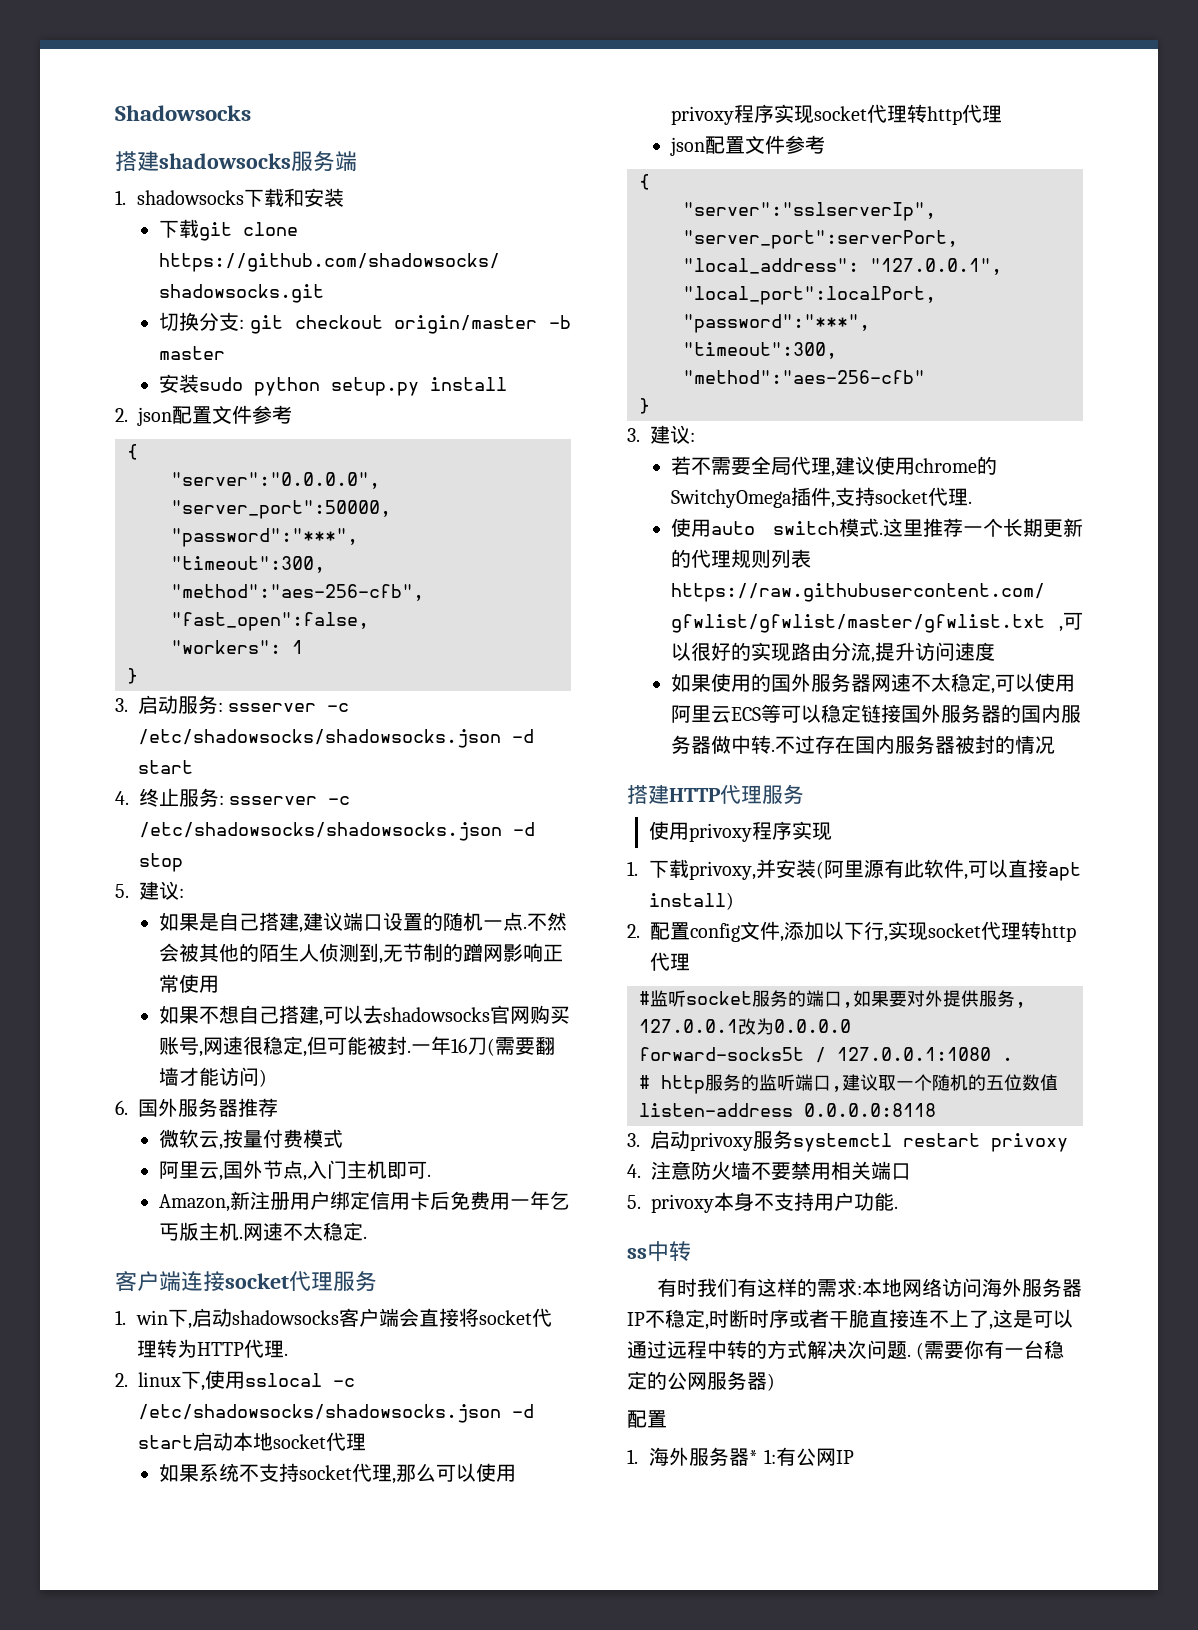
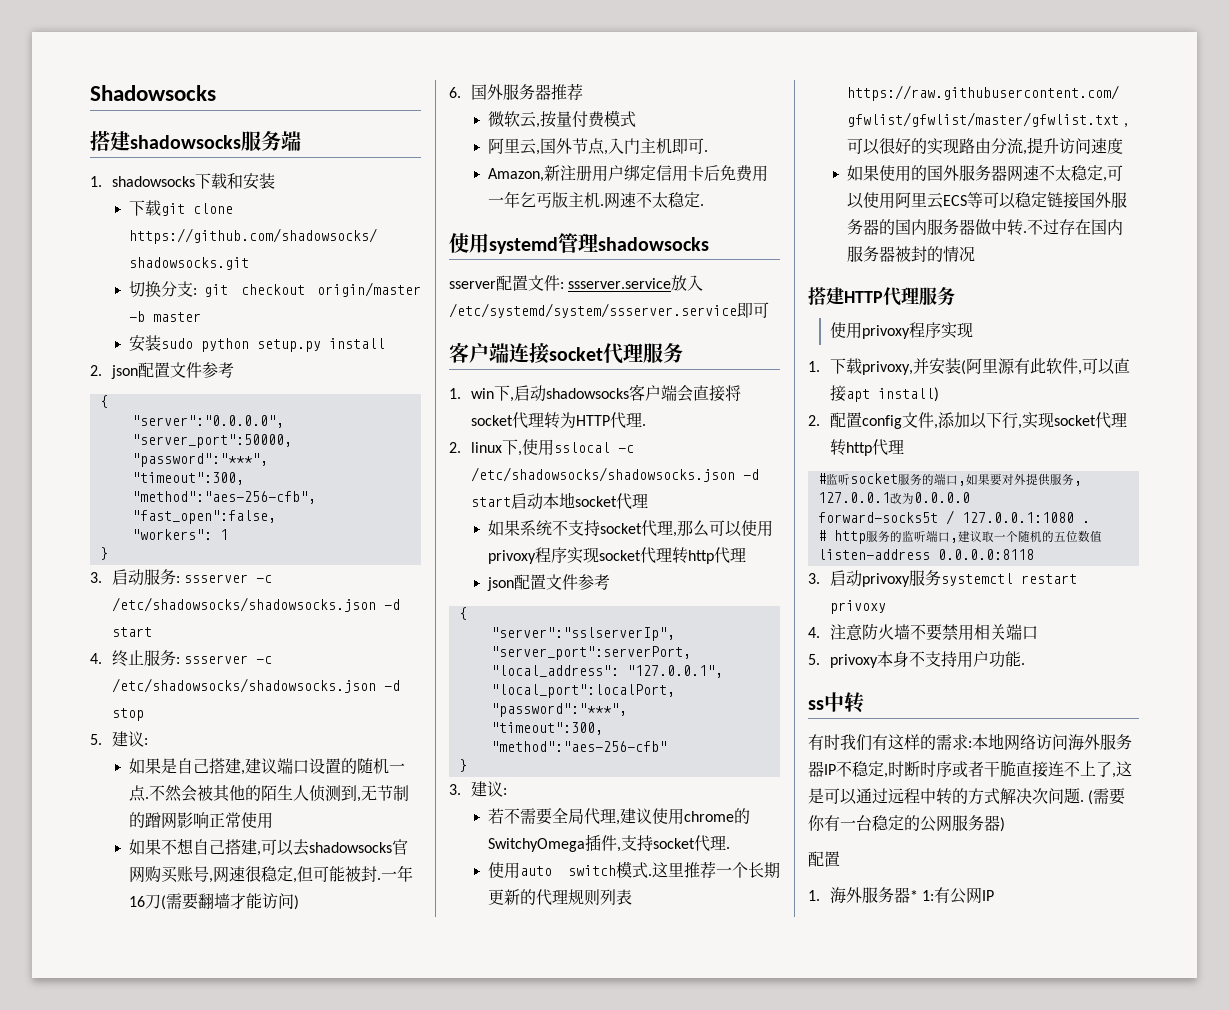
+ 使用systemd管理shadowsocks
+ sserver配置文件: ssserver.service放入/etc/systemd/system/ssserver.service即可

